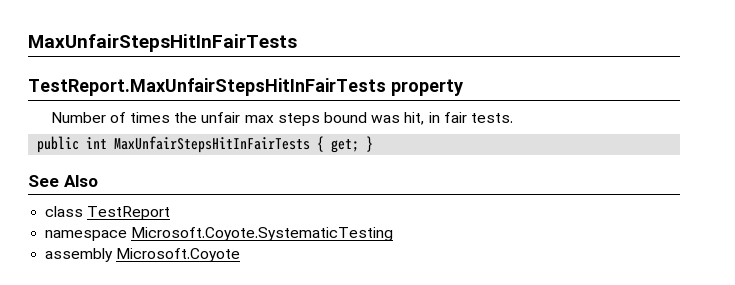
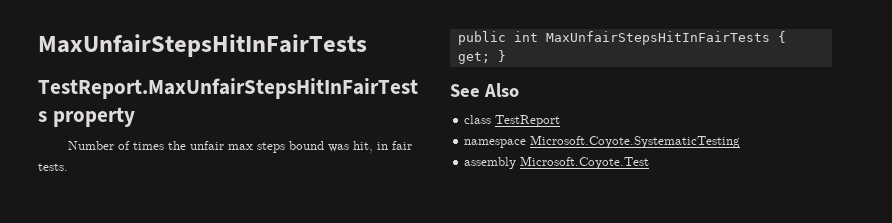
- assembly Microsoft.Coyote
+ assembly Microsoft.Coyote.Test

